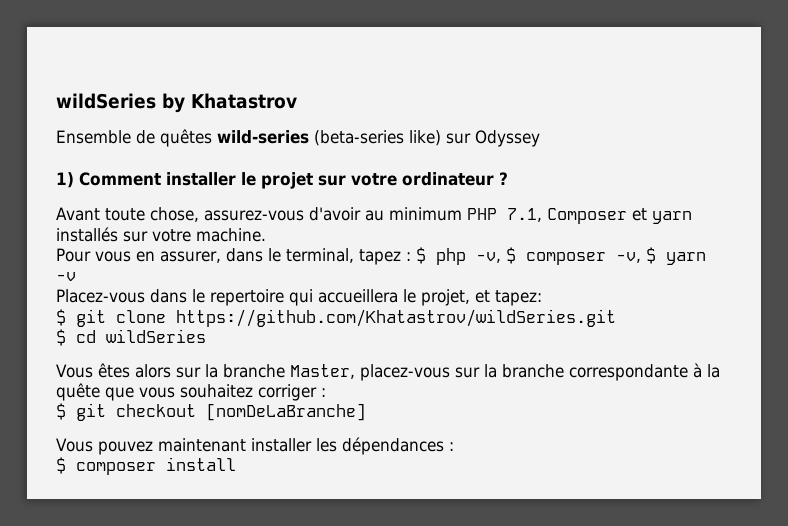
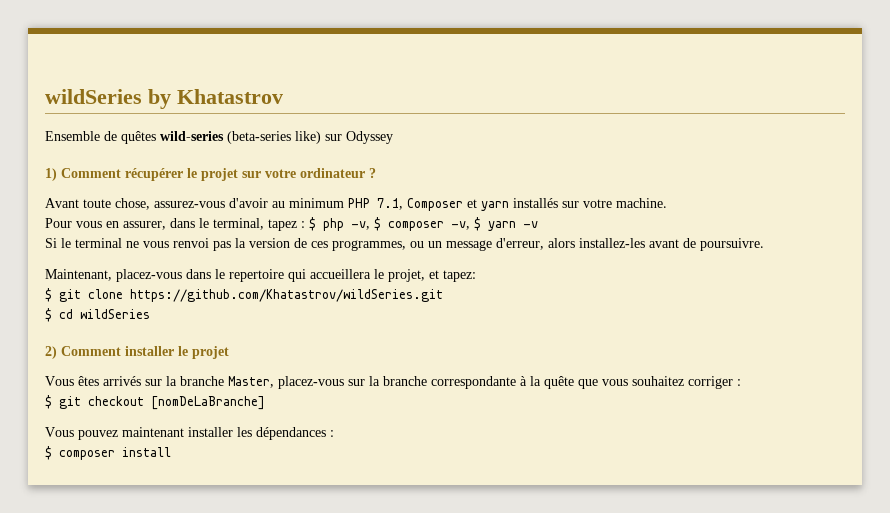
- 1) Comment installer le projet sur votre ordinateur ?
+ 1) Comment récupérer le projet sur votre ordinateur ?
- Placez-vous dans le repertoire qui accueillera le projet, et tapez:
+ Si le terminal ne vous renvoi pas la version de ces programmes, ou un message d'erreur, alors installez-les avant de poursuivre.
+ Maintenant, placez-vous dans le repertoire qui accueillera le projet, et tapez:
+ 2) Comment installer le projet
- Vous êtes alors sur la branche Master, placez-vous sur la branche correspondante à la quête que vous souhaitez corriger :
+ Vous êtes arrivés sur la branche Master, placez-vous sur la branche correspondante à la quête que vous souhaitez corriger :

